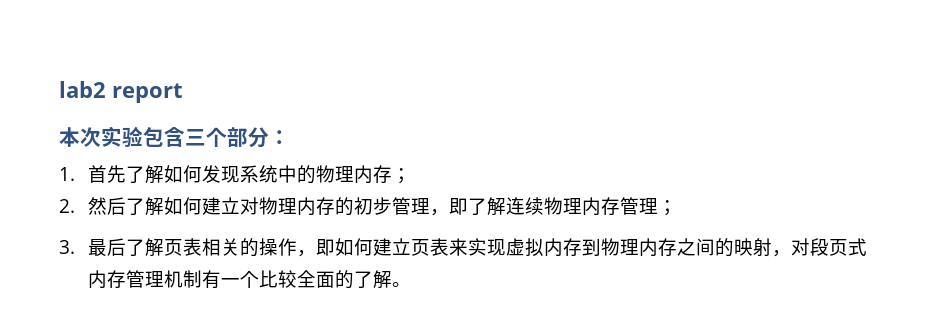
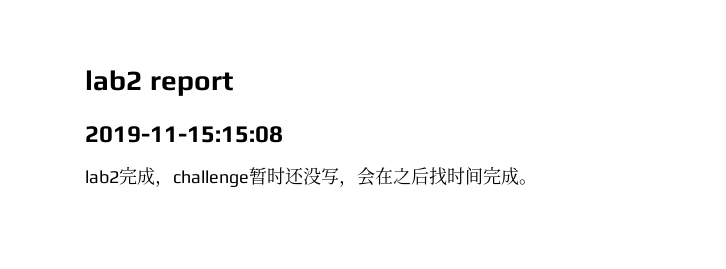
- 本次实验包含三个部分：
- 1.首先了解如何发现系统中的物理内存；
- 2.然后了解如何建立对物理内存的初步管理，即了解连续物理内存管理；
- 3.最后了解页表相关的操作，即如何建立页表来实现虚拟内存到物理内存之间的映射，对段页式内存管理机制有一个比较全面的了解。
+ 2019-11-15:15:08
+ lab2完成，challenge暂时还没写，会在之后找时间完成。

